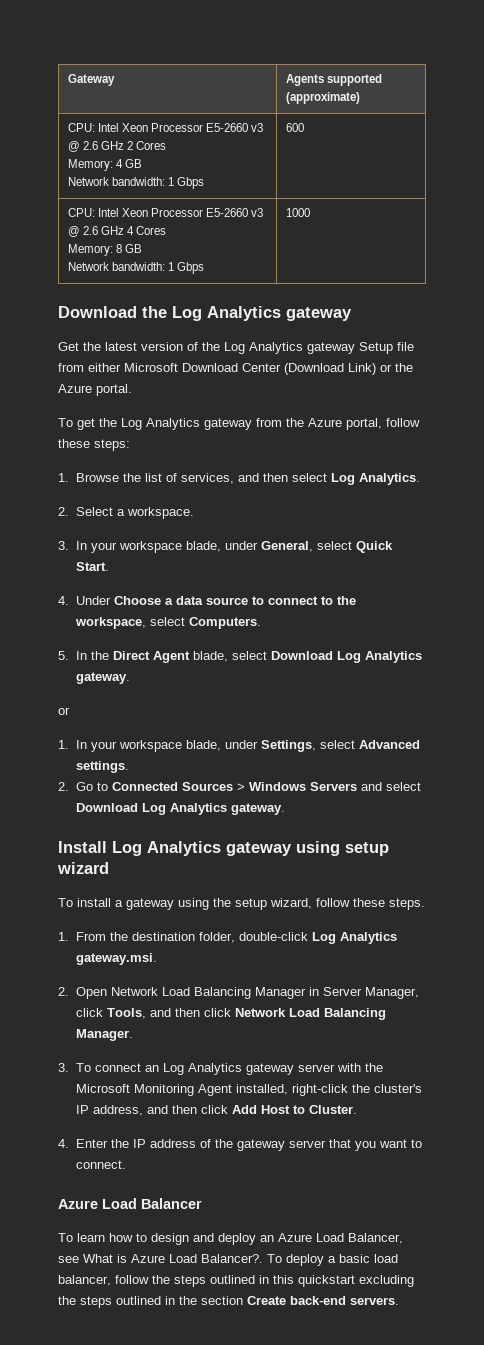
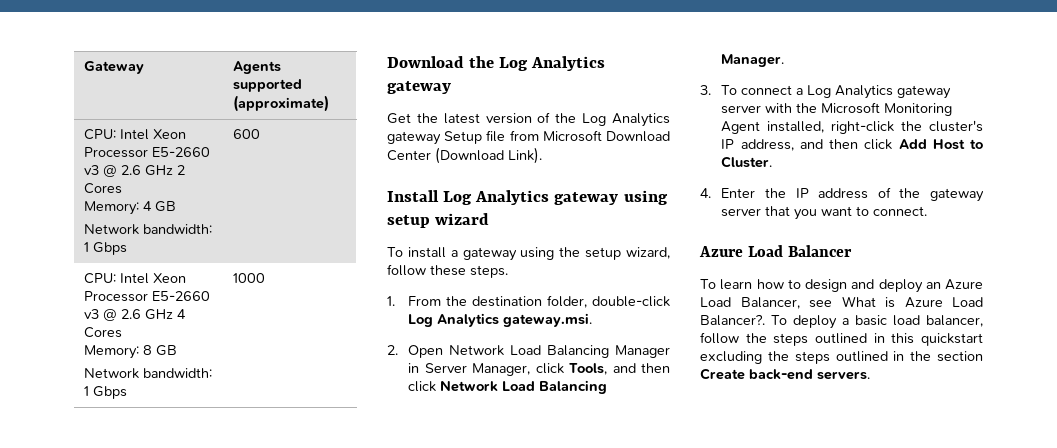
- Get the latest version of the Log Analytics gateway Setup file from either Microsoft Download Center (Download Link) or the Azure portal.
- To get the Log Analytics gateway from the Azure portal, follow these steps:
- 1. Browse the list of services, and then select Log Analytics.
- 2. Select a workspace.
- 3. In your workspace blade, under General, select Quick Start.
- 4. Under Choose a data source to connect to the workspace, select Computers.
- 5. In the Direct Agent blade, select Download Log Analytics gateway.
- or
- 1. In your workspace blade, under Settings, select Advanced settings.
- 2. Go to Connected Sources > Windows Servers and select Download Log Analytics gateway.
+ Get the latest version of the Log Analytics gateway Setup file from Microsoft Download Center (Download Link).
- 3. To connect an Log Analytics gateway server with the Microsoft Monitoring Agent installed, right-click the cluster's IP address, and then click Add Host to Cluster.
+ 3. To connect a Log Analytics gateway server with the Microsoft Monitoring Agent installed, right-click the cluster's IP address, and then click Add Host to Cluster.

